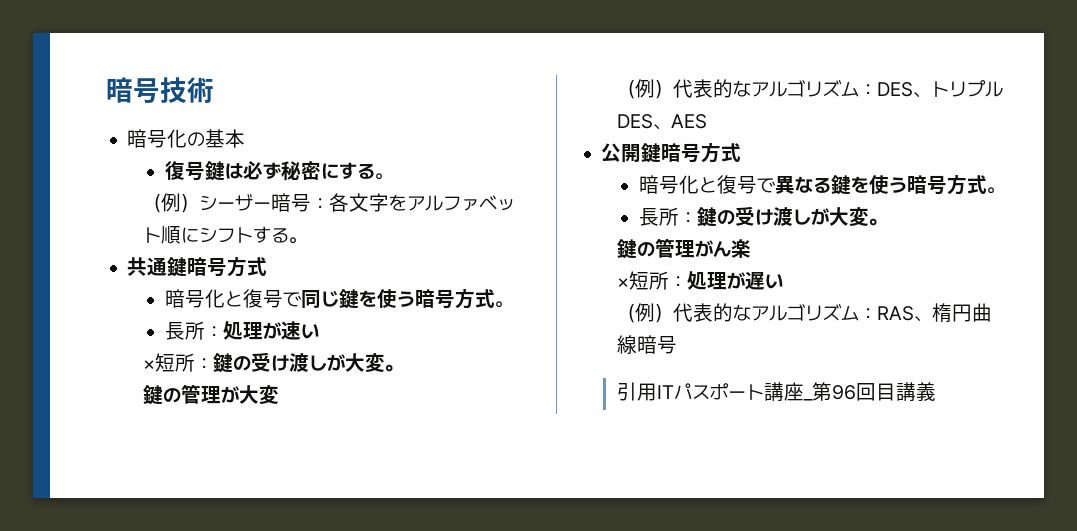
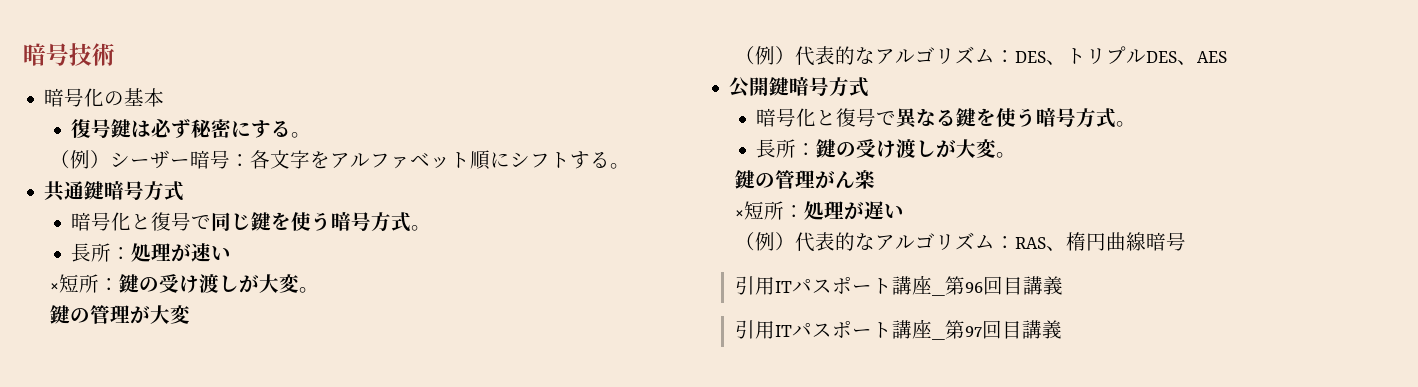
+ 引用ITパスポート講座_第97回目講義

